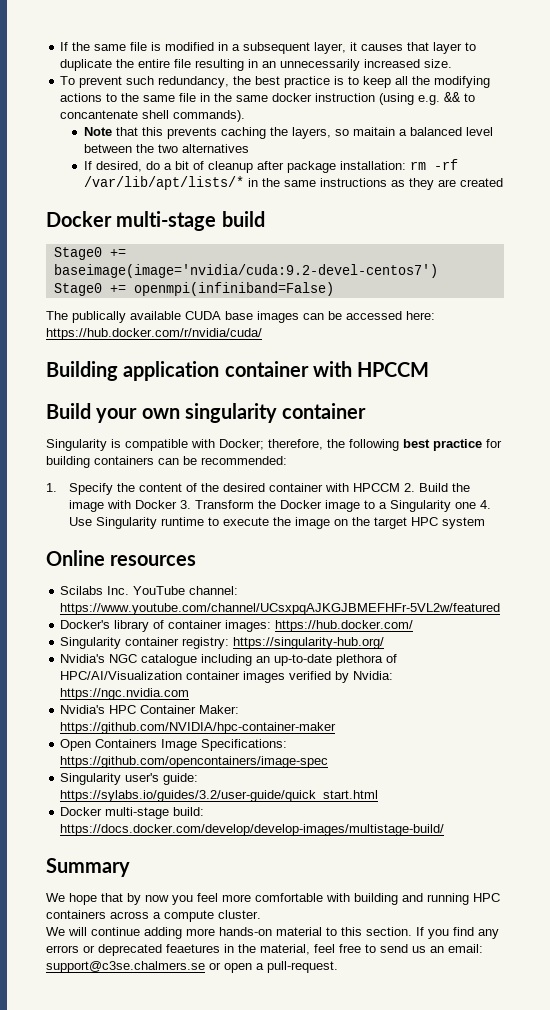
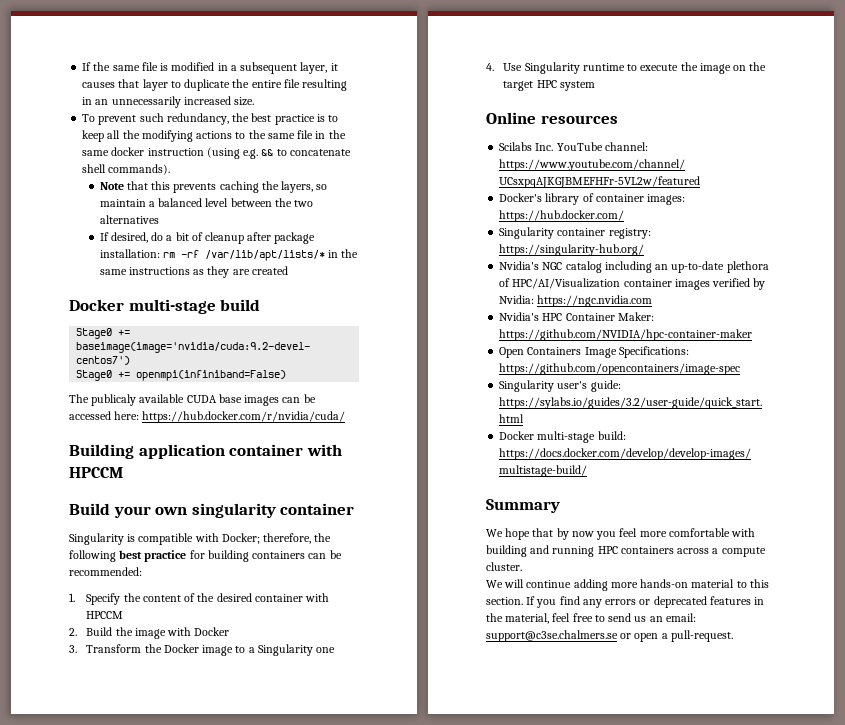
- To prevent such redundancy, the best practice is to keep all the modifying actions to the same file in the same docker instruction (using e.g. && to concantenate shell commands).
+ To prevent such redundancy, the best practice is to keep all the modifying actions to the same file in the same docker instruction (using e.g. && to concatenate shell commands).
- Note that this prevents caching the layers, so maitain a balanced level between the two alternatives
+ Note that this prevents caching the layers, so maintain a balanced level between the two alternatives
- The publically available CUDA base images can be accessed here: https://hub.docker.com/r/nvidia/cuda/
+ The publicaly available CUDA base images can be accessed here: https://hub.docker.com/r/nvidia/cuda/
- 1. Specify the content of the desired container with HPCCM 2. Build the image with Docker 3. Transform the Docker image to a Singularity one 4. Use Singularity runtime to execute the image on the target HPC system
+ 1. Specify the content of the desired container with HPCCM
+ 2. Build the image with Docker
+ 3. Transform the Docker image to a Singularity one
+ 4. Use Singularity runtime to execute the image on the target HPC system
- Nvidia's NGC catalogue including an up-to-date plethora of HPC/AI/Visualization container images verified by Nvidia: https://ngc.nvidia.com
+ Nvidia's NGC catalog including an up-to-date plethora of HPC/AI/Visualization container images verified by Nvidia: https://ngc.nvidia.com
- If you find any errors or deprecated feaetures in the material, feel free to send us an email: support@c3se.chalmers.se or open a pull-request.
+ If you find any errors or deprecated features in the material, feel free to send us an email: support@c3se.chalmers.se or open a pull-request.

